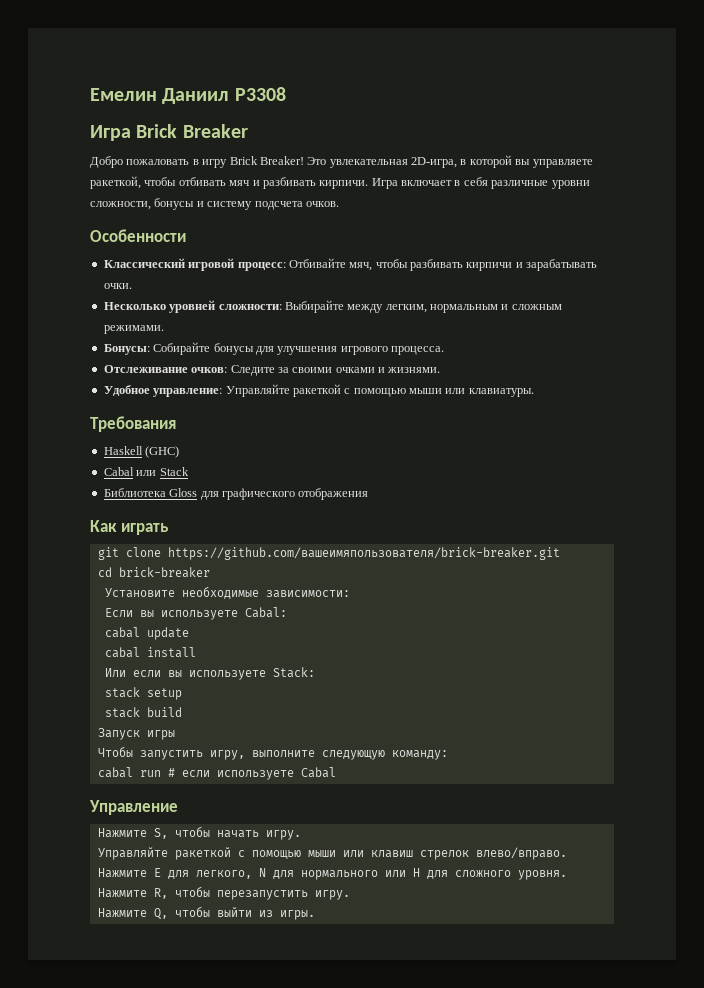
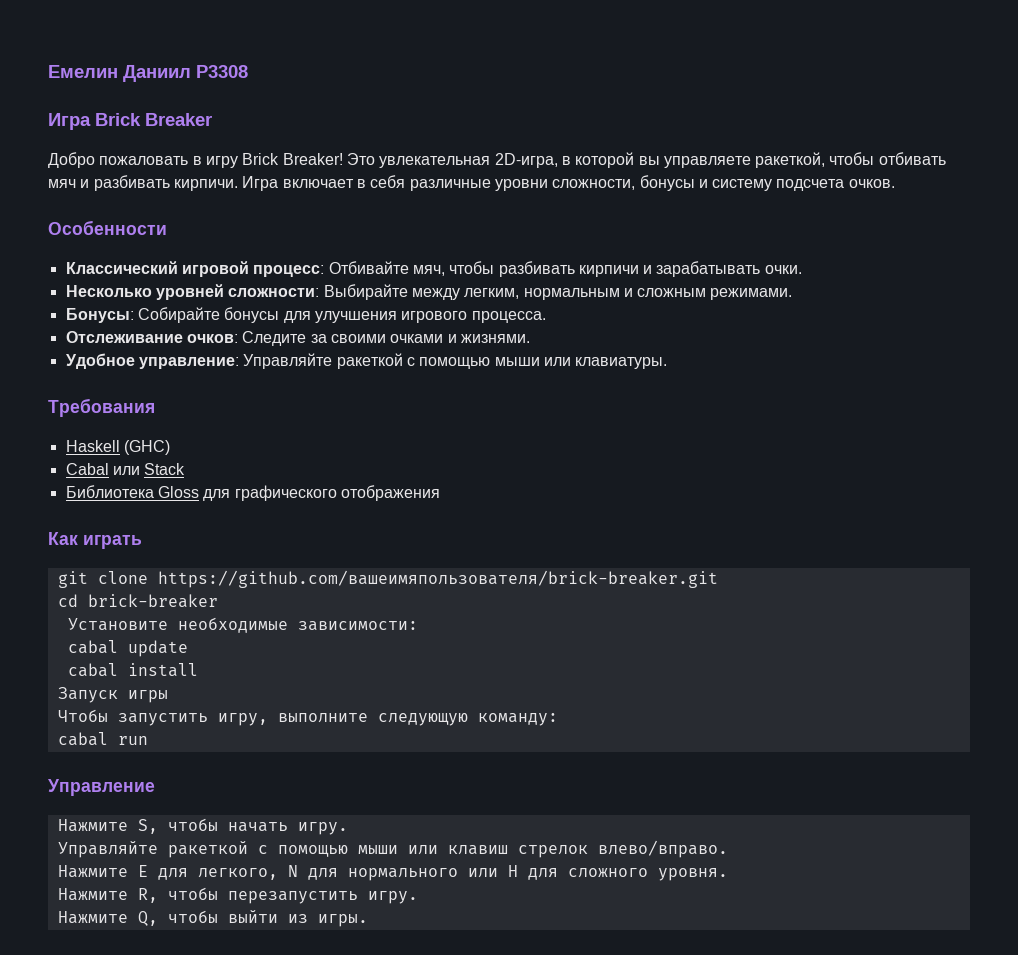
- Если вы используете Cabal:
- Или если вы используете Stack:
- stack setup
- stack build
- cabal run # если используете Cabal
+ cabal run

